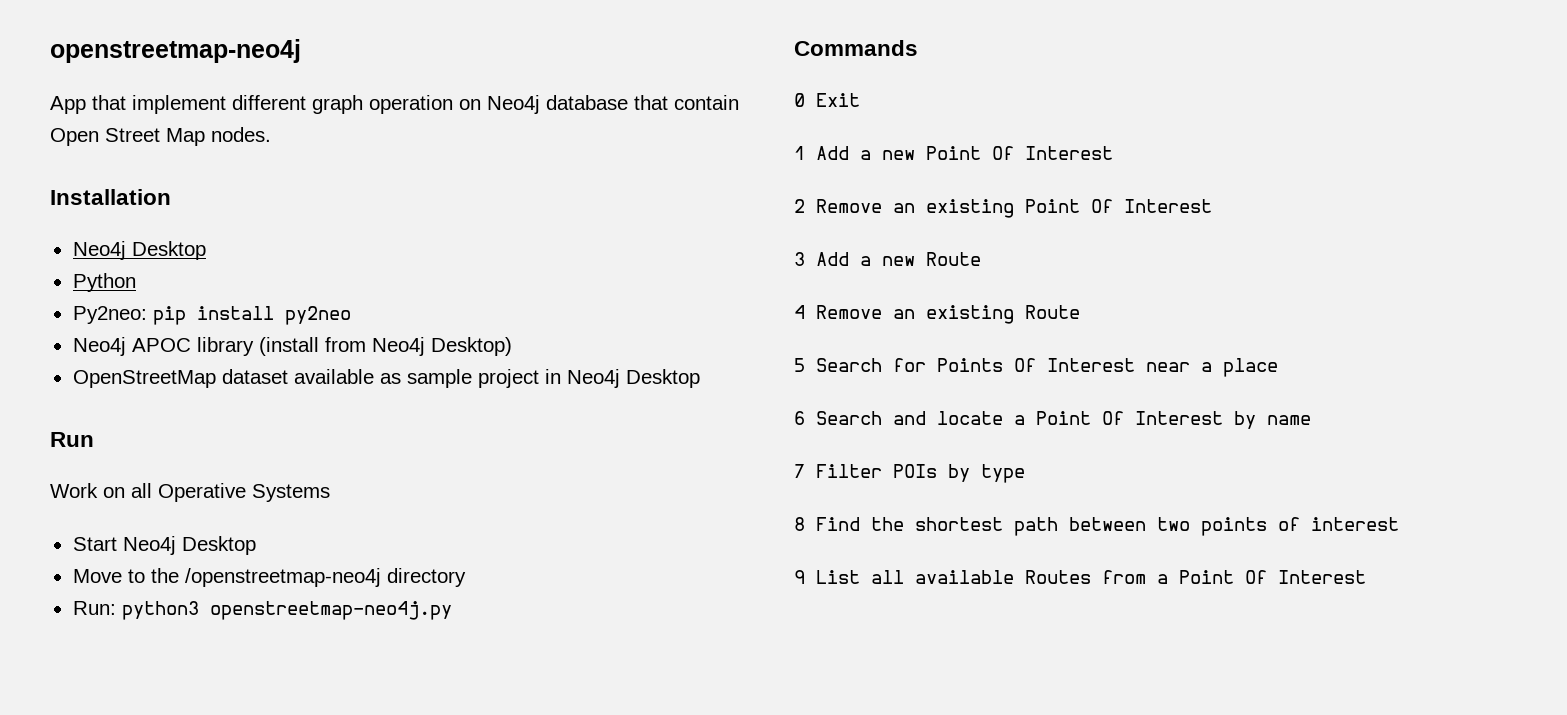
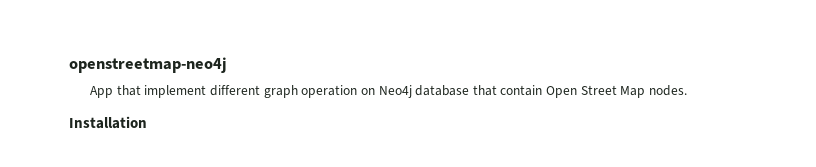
  Installation
- Neo4j Desktop
- Python
- Py2neo: pip install py2neo
- Neo4j APOC library (install from Neo4j Desktop)
- OpenStreetMap dataset available as sample project in Neo4j Desktop
- Run
- Work on all Operative Systems
- Start Neo4j Desktop
- Move to the /openstreetmap-neo4j directory
- Run: python3 openstreetmap-neo4j.py
- Commands
- 0 Exit
- 1 Add a new Point Of Interest
- 2 Remove an existing Point Of Interest
- 3 Add a new Route
- 4 Remove an existing Route
- 5 Search for Points Of Interest near a place
- 6 Search and locate a Point Of Interest by name
- 7 Filter POIs by type
- 8 Find the shortest path between two points of interest
- 9 List all available Routes from a Point Of Interest

